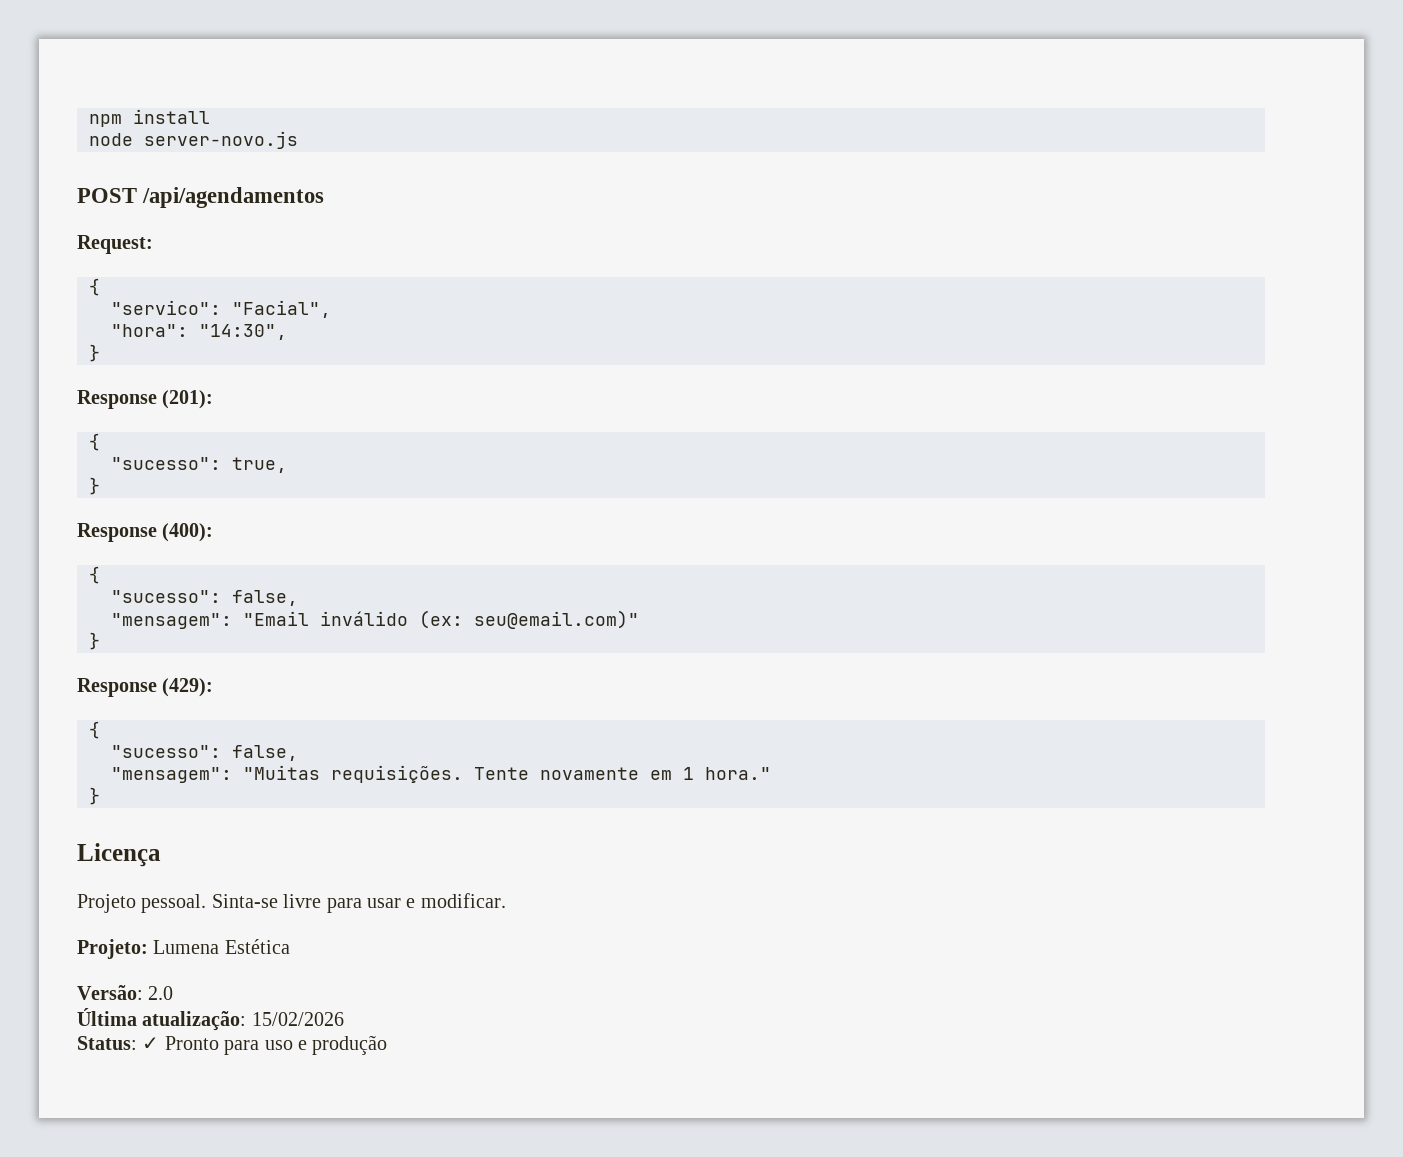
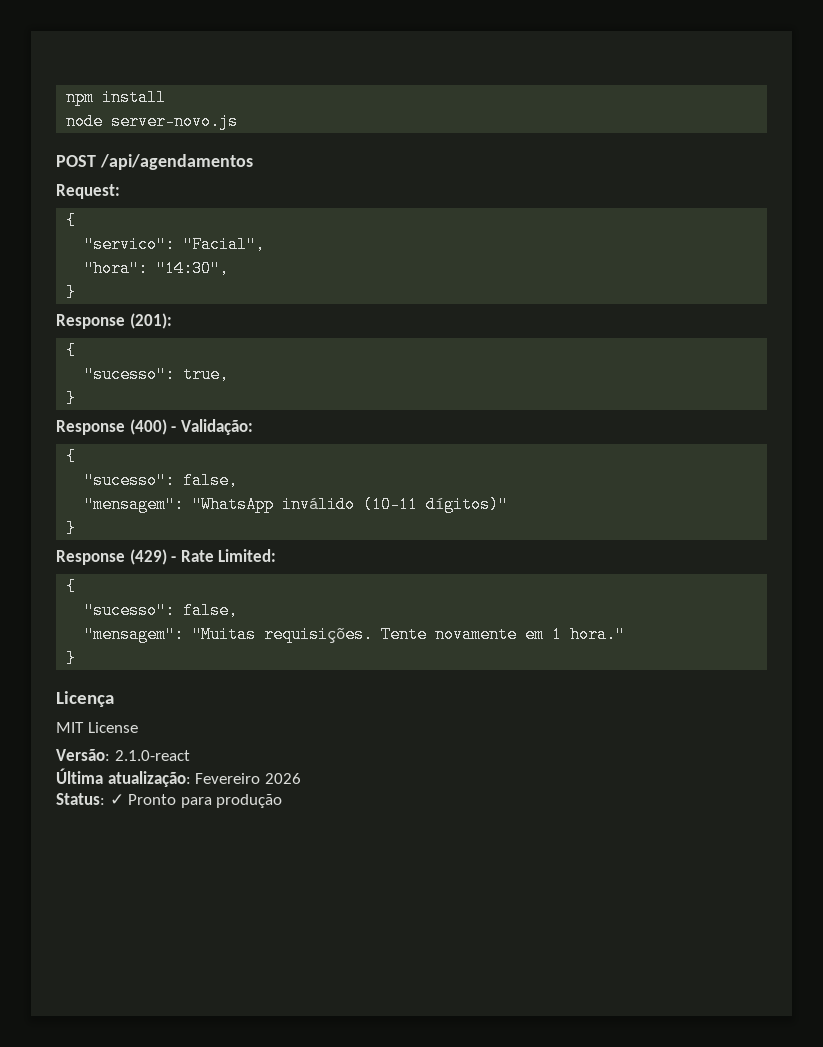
- Response (400):
+ Response (400) - Validação:
  {
  "sucesso": false,
- "mensagem": "Email inválido (ex: seu@email.com)"
+ "mensagem": "WhatsApp inválido (10-11 dígitos)"
  }
- Response (429):
+ Response (429) - Rate Limited:
- Projeto pessoal. Sinta-se livre para usar e modificar.
- Projeto: Lumena Estética
+ MIT License
- Versão: 2.0
+ Versão: 2.1.0-react
- Última atualização: 15/02/2026
+ Última atualização: Fevereiro 2026
- Status: ✓ Pronto para uso e produção
+ Status: ✓ Pronto para produção

